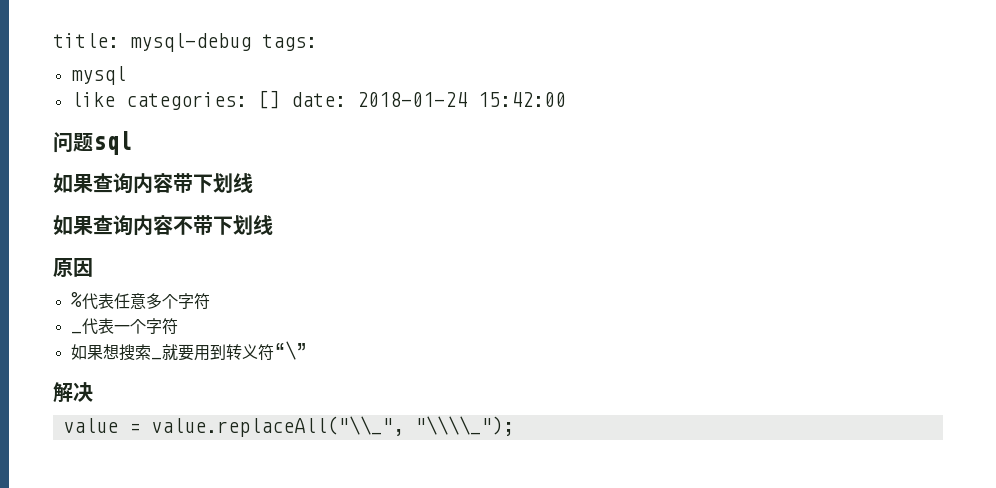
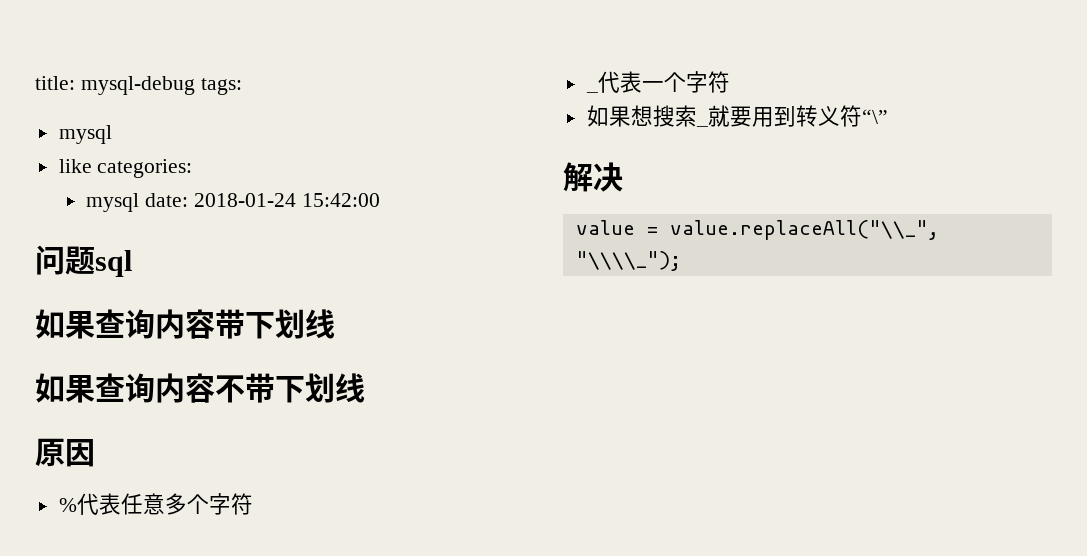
- like categories: [] date: 2018-01-24 15:42:00
+ like categories:
+ mysql date: 2018-01-24 15:42:00

